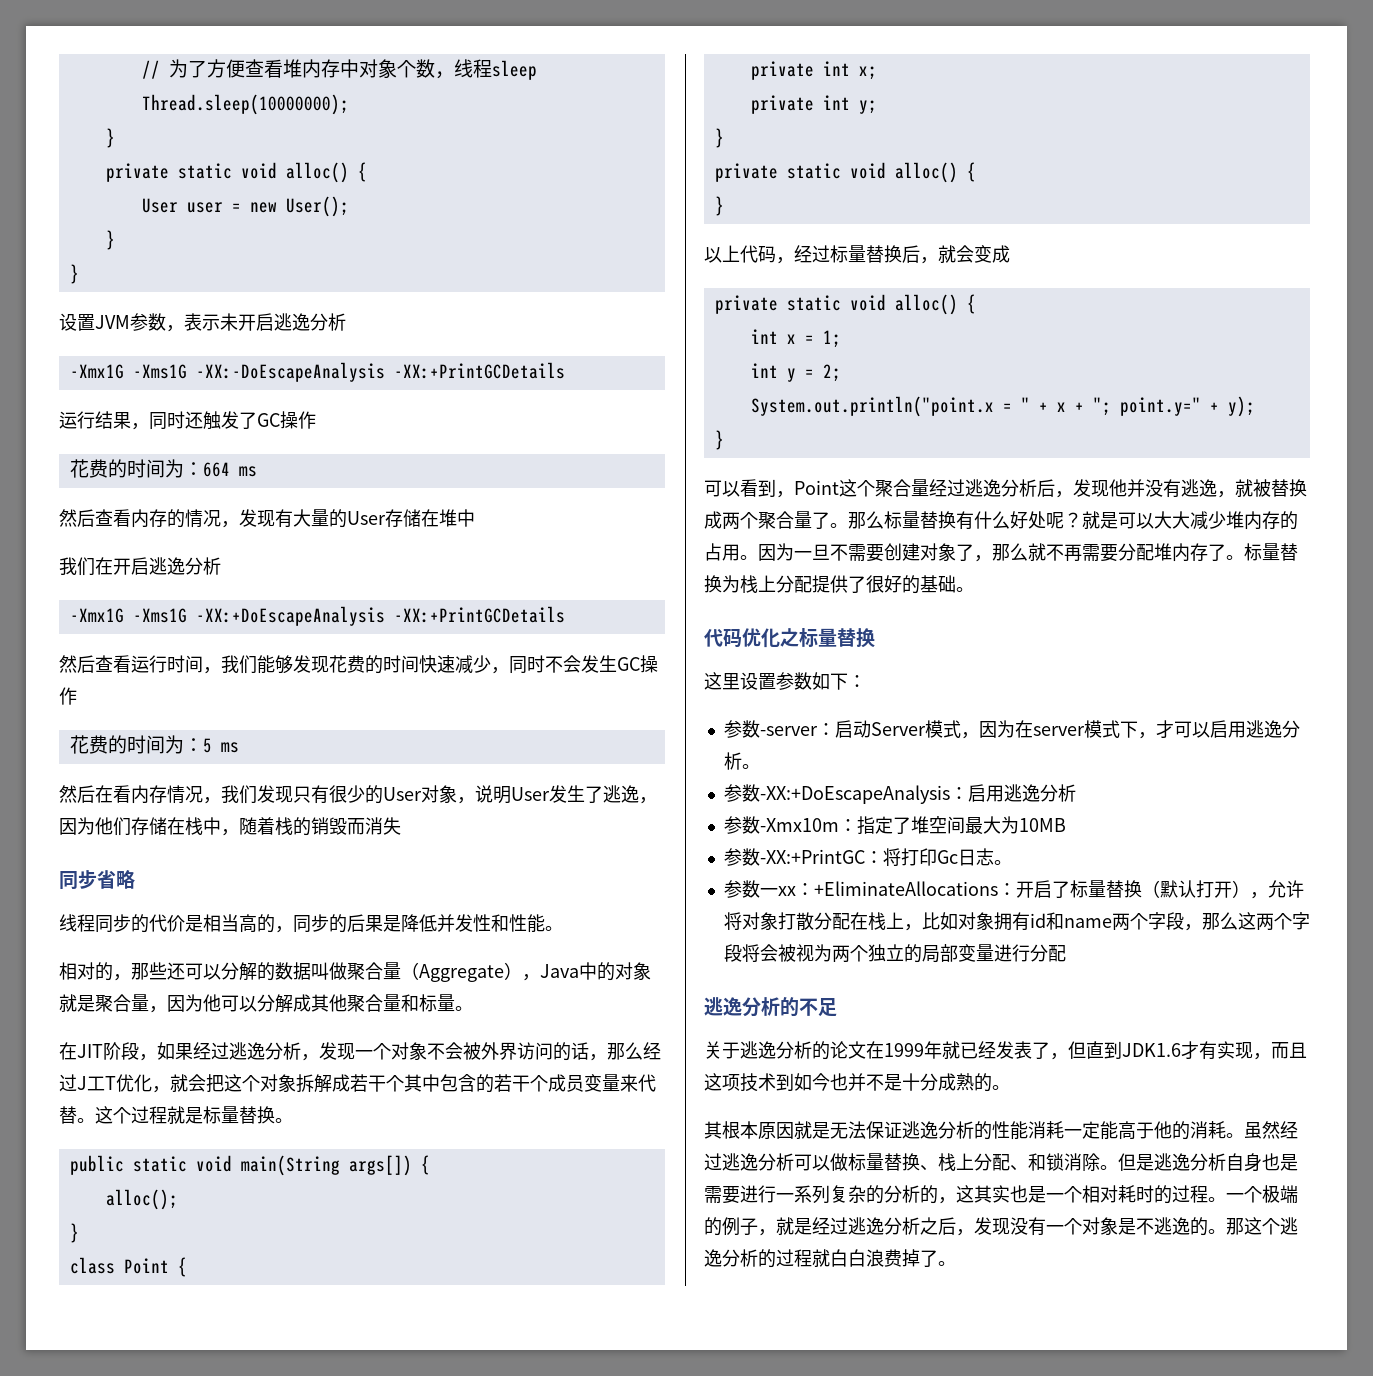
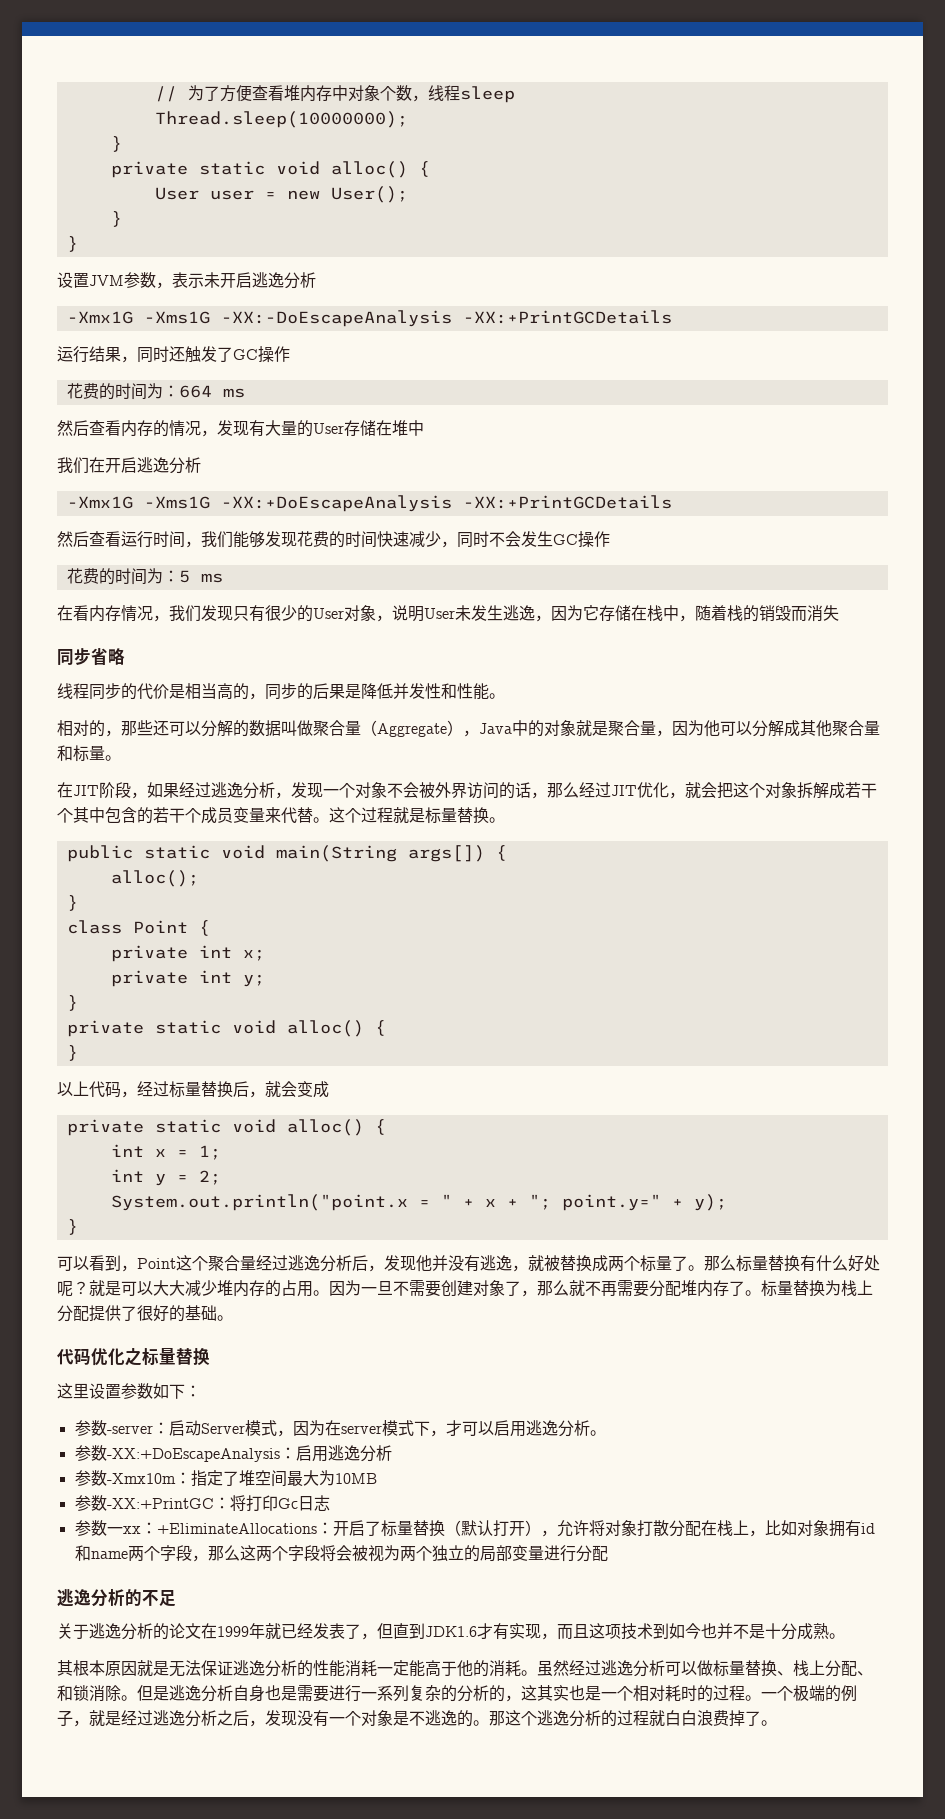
- 然后在看内存情况，我们发现只有很少的User对象，说明User发生了逃逸，因为他们存储在栈中，随着栈的销毁而消失
+ 在看内存情况，我们发现只有很少的User对象，说明User未发生逃逸，因为它存储在栈中，随着栈的销毁而消失
- 在JIT阶段，如果经过逃逸分析，发现一个对象不会被外界访问的话，那么经过J工T优化，就会把这个对象拆解成若干个其中包含的若干个成员变量来代替。
+ 在JIT阶段，如果经过逃逸分析，发现一个对象不会被外界访问的话，那么经过JIT优化，就会把这个对象拆解成若干个其中包含的若干个成员变量来代替。
- 可以看到，Point这个聚合量经过逃逸分析后，发现他并没有逃逸，就被替换成两个聚合量了。
+ 可以看到，Point这个聚合量经过逃逸分析后，发现他并没有逃逸，就被替换成两个标量了。
- 参数-XX:+PrintGC：将打印Gc日志。
+ 参数-XX:+PrintGC：将打印Gc日志
- 关于逃逸分析的论文在1999年就已经发表了，但直到JDK1.6才有实现，而且这项技术到如今也并不是十分成熟的。
+ 关于逃逸分析的论文在1999年就已经发表了，但直到JDK1.6才有实现，而且这项技术到如今也并不是十分成熟。

